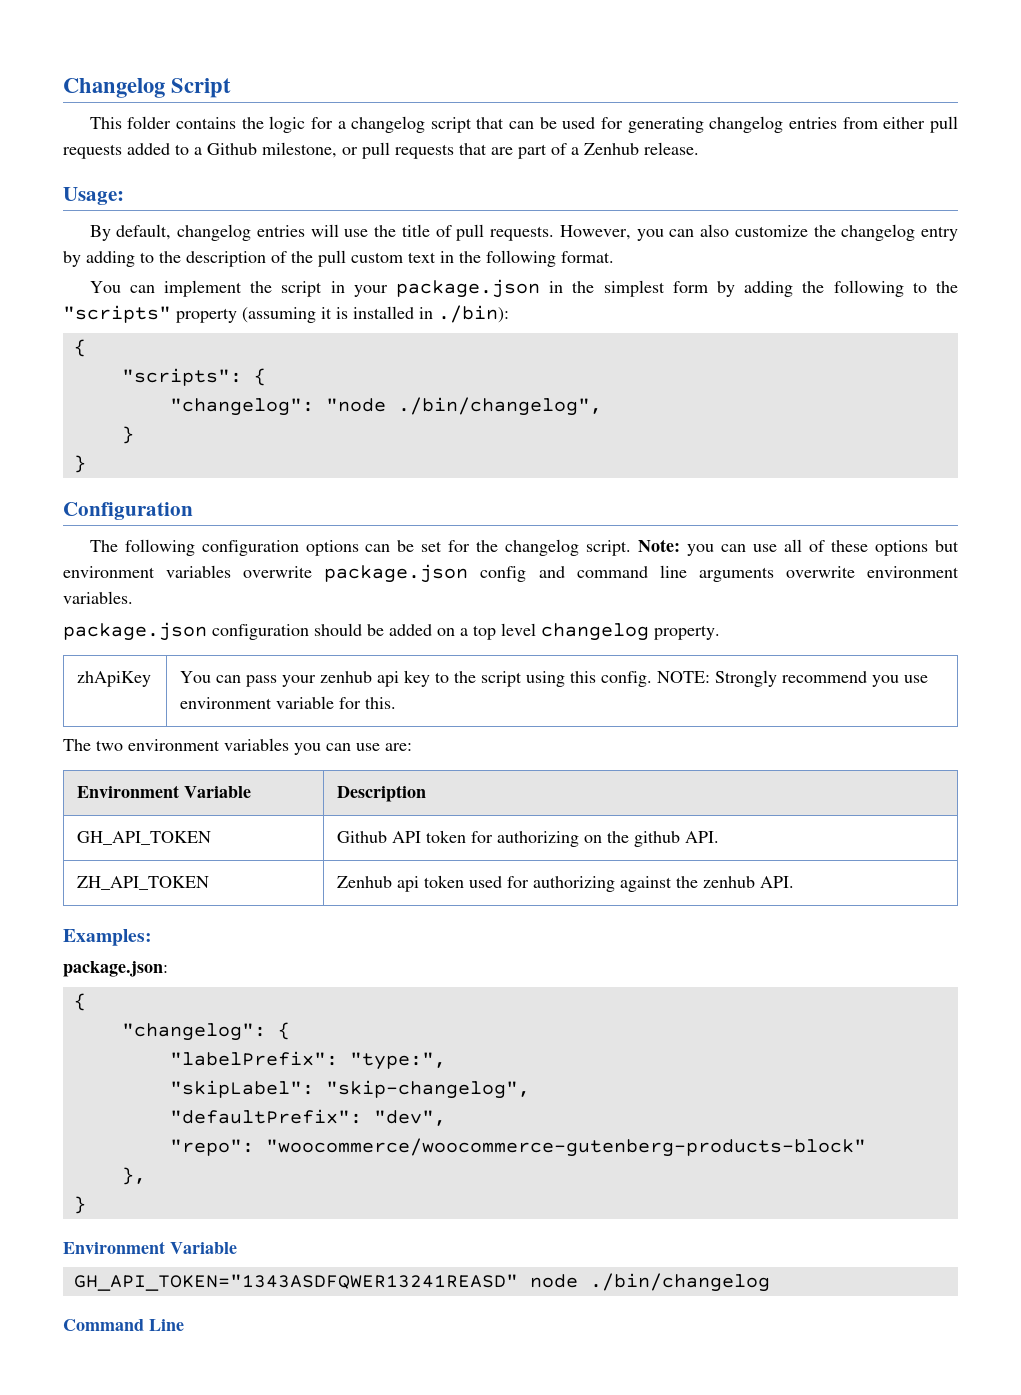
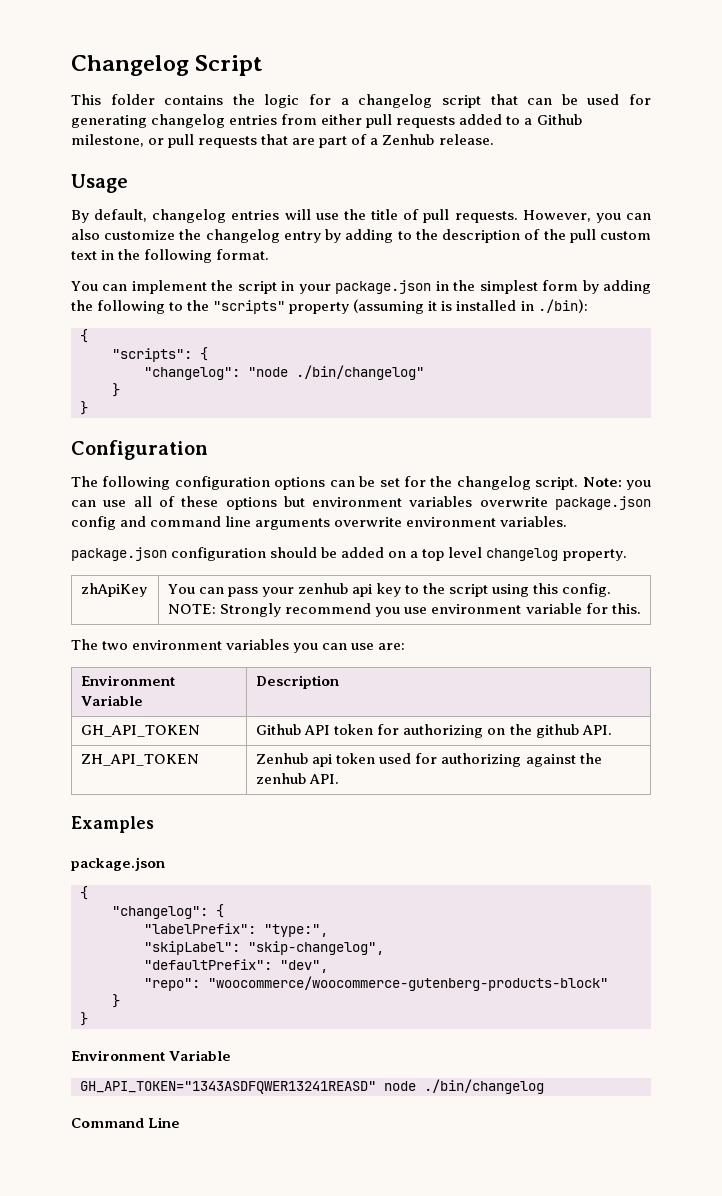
- Usage:
+ Usage
- "changelog": "node ./bin/changelog",
+ "changelog": "node ./bin/changelog"
- Examples:
- package.json:
+ Examples
+ package.json
  "repo": "woocommerce/woocommerce-gutenberg-products-block"
- },
+ }

